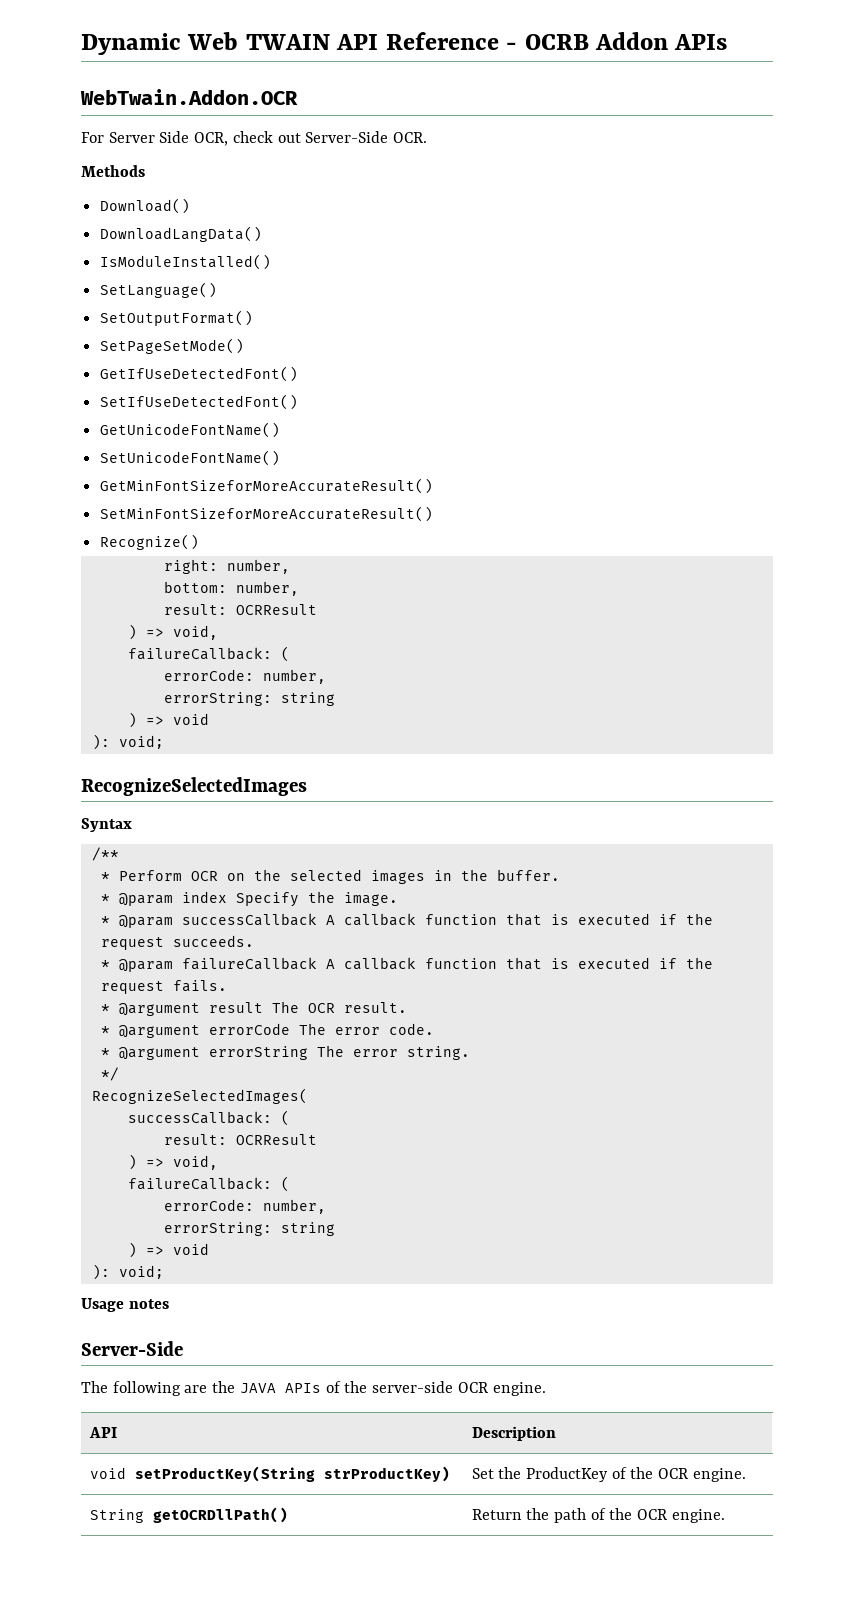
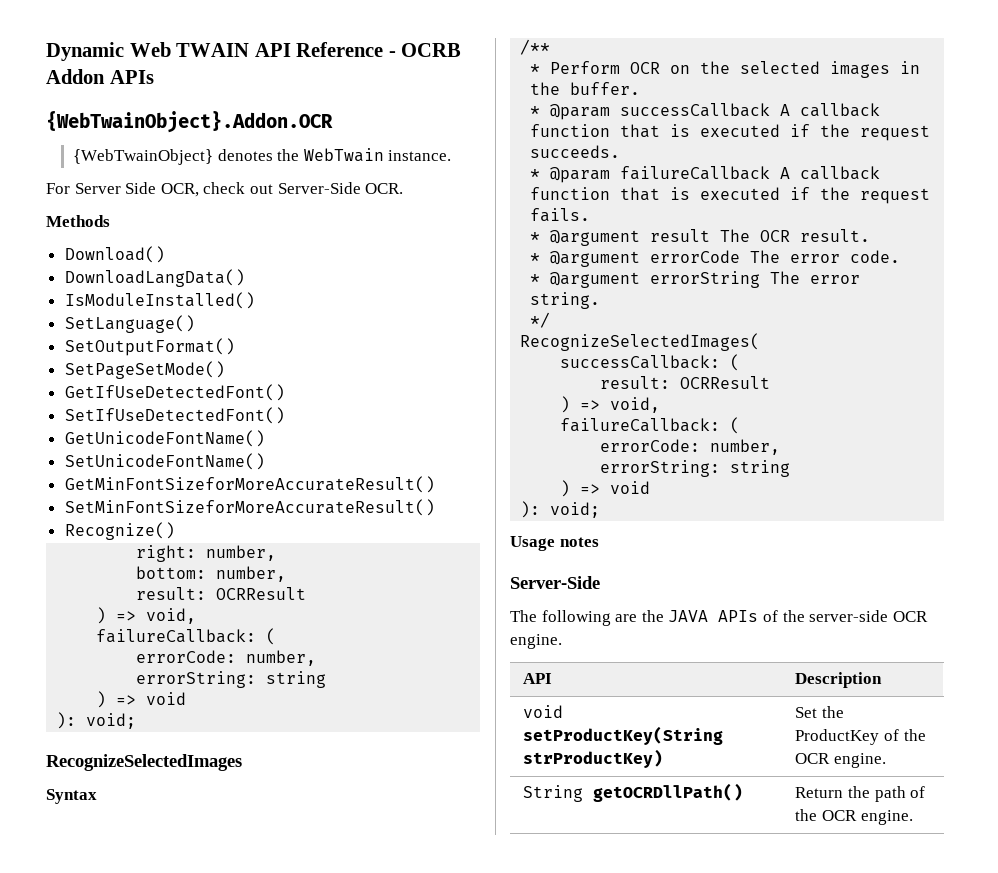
- WebTwain.Addon.OCR
+ {WebTwainObject}.Addon.OCR
+ {WebTwainObject} denotes the WebTwain instance.
- * @param index Specify the image.

